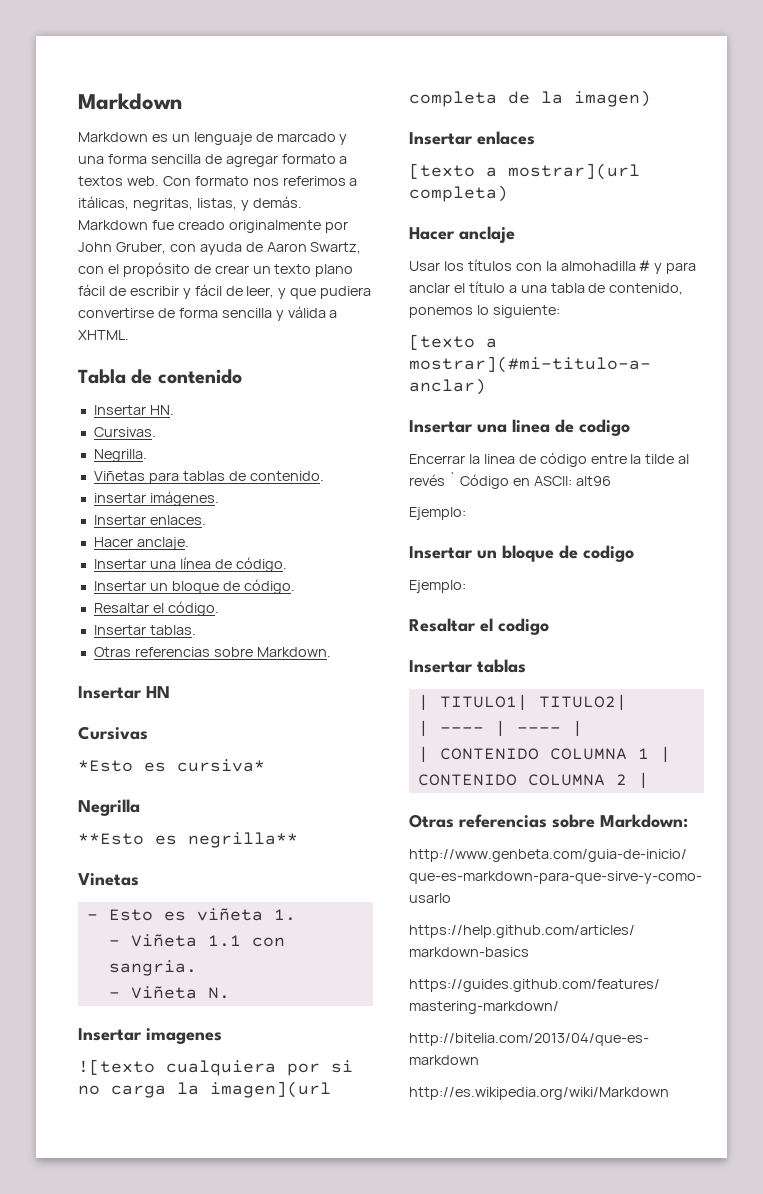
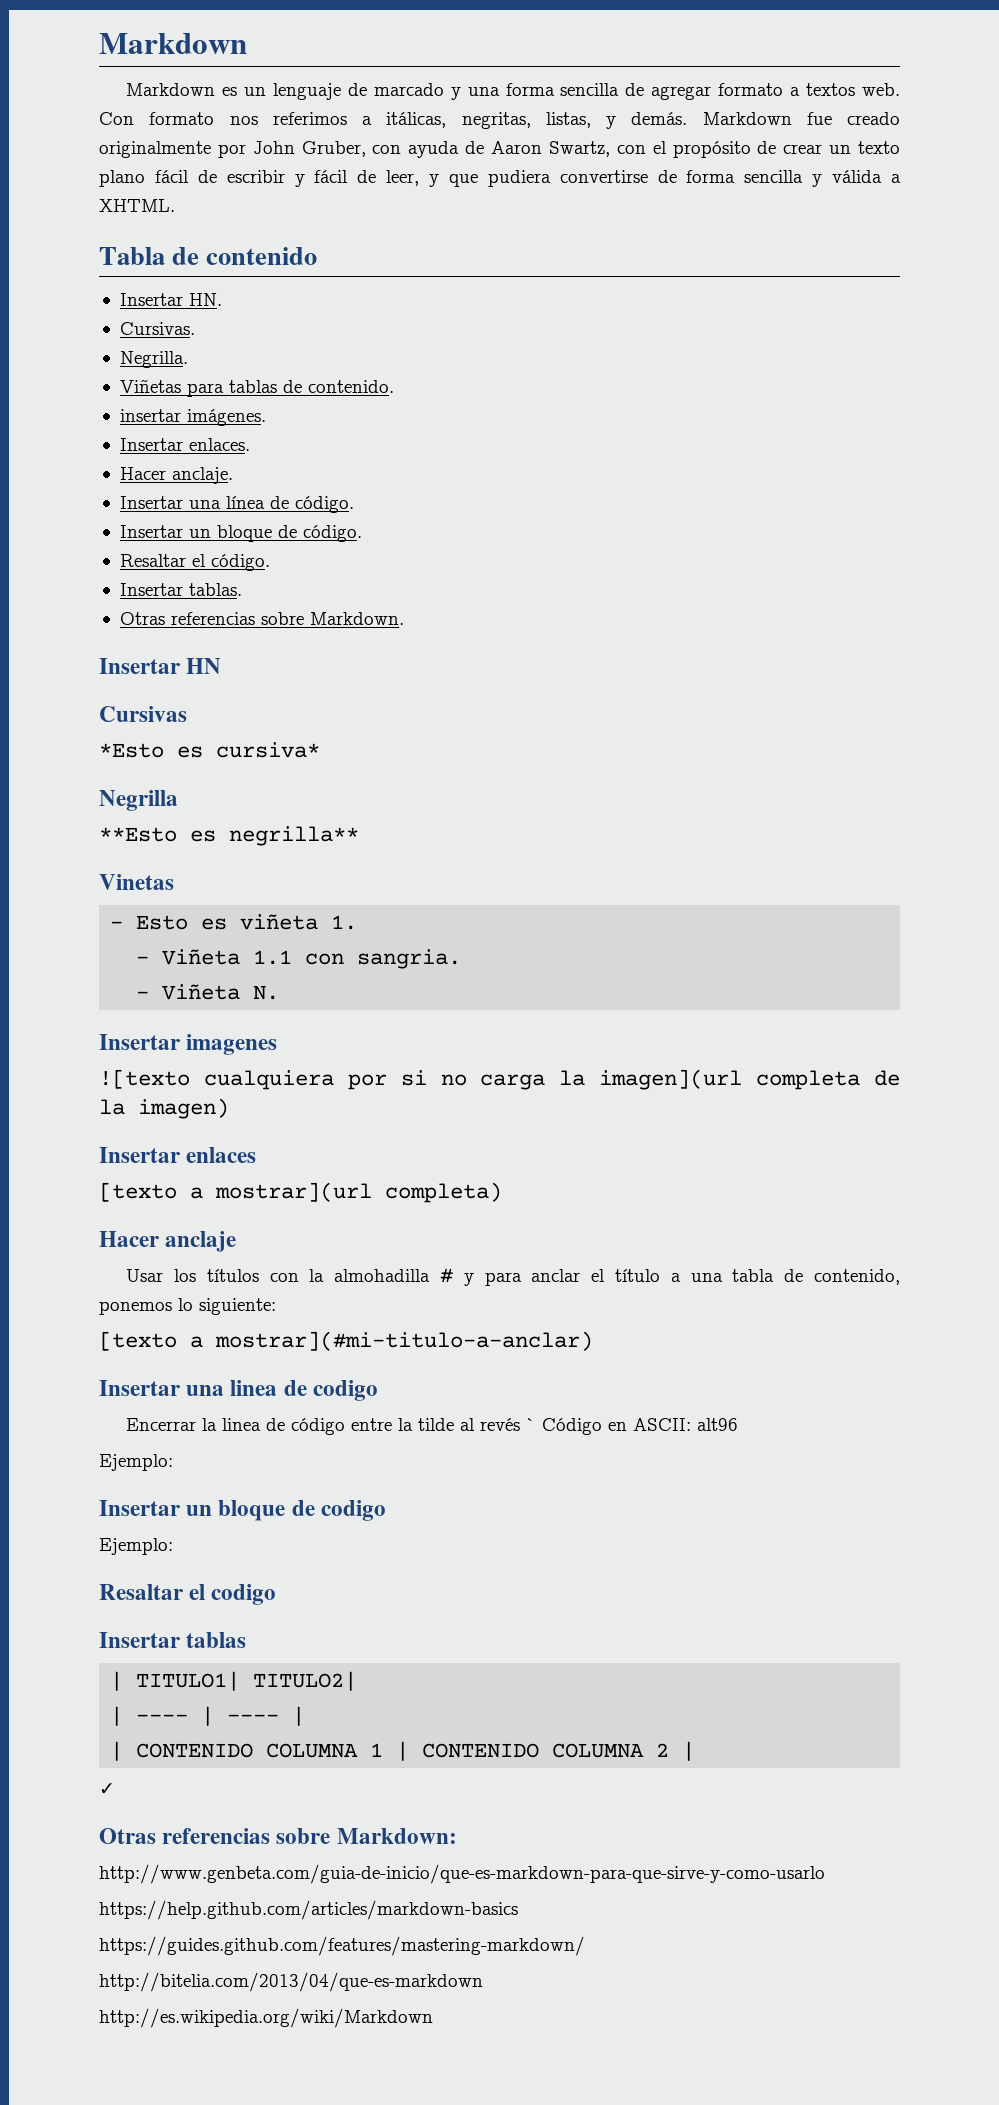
+ ✓

